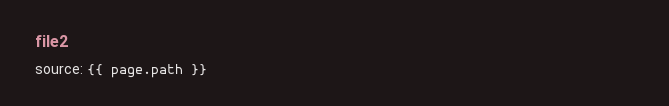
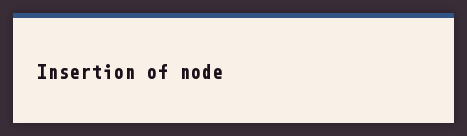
- file2
- source: {{ page.path }}
+ Insertion of node

